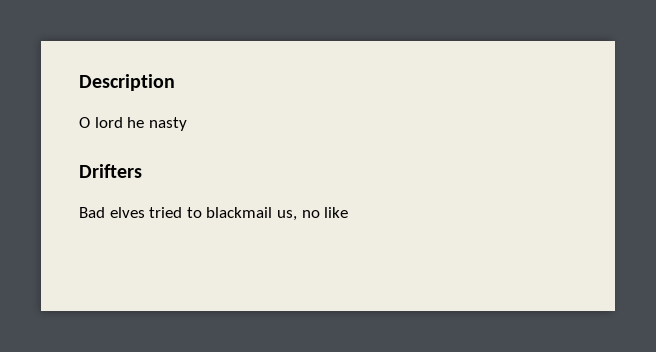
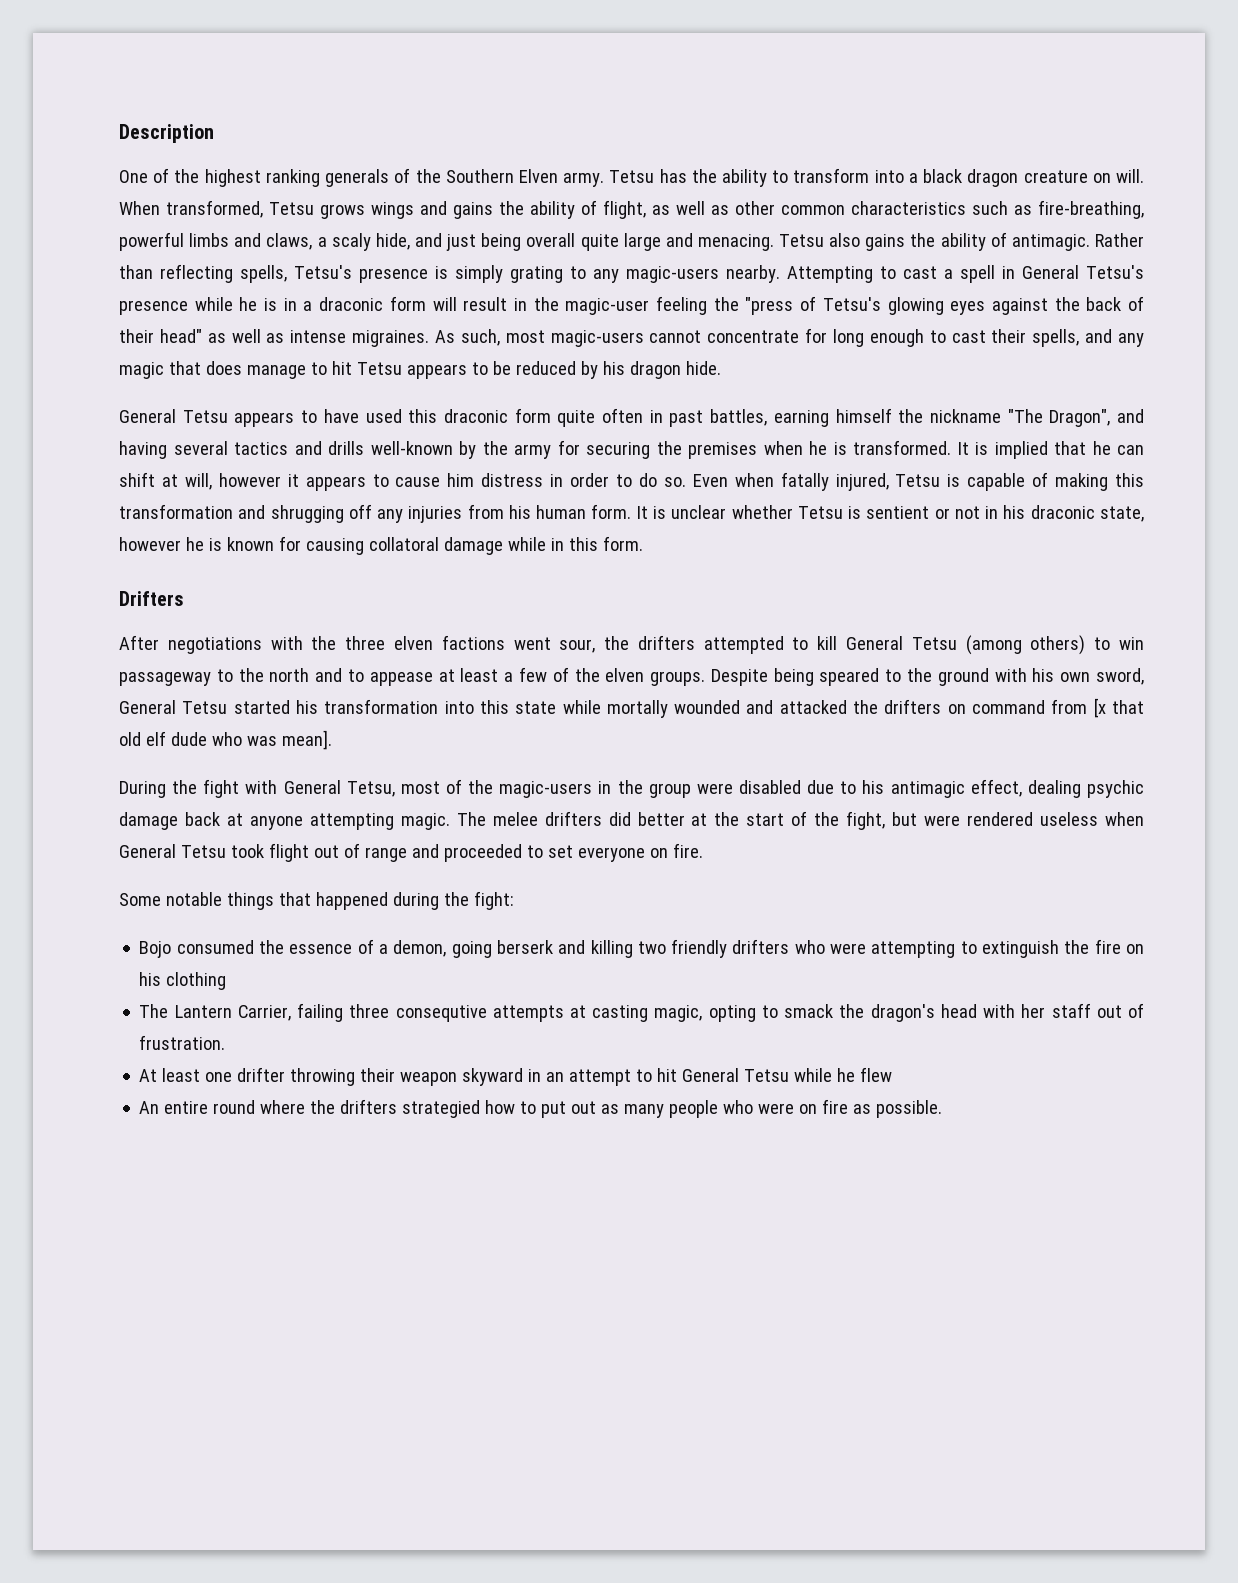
- O lord he nasty
+ One of the highest ranking generals of the Southern Elven army. Tetsu has the ability to transform into a black dragon creature on will. When transformed, Tetsu grows wings and gains the ability of flight, as well as other common characteristics such as fire-breathing, powerful limbs and claws, a scaly hide, and just being overall quite large and menacing. Tetsu also gains the ability of antimagic. Rather than reflecting spells, Tetsu's presence is simply grating to any magic-users nearby. Attempting to cast a spell in General Tetsu's presence while he is in a draconic form will result in the magic-user feeling the "press of Tetsu's glowing eyes against the back of their head" as well as intense migraines. As such, most magic-users cannot concentrate for long enough to cast their spells, and any magic that does manage to hit Tetsu appears to be reduced by his dragon hide.
+ General Tetsu appears to have used this draconic form quite often in past battles, earning himself the nickname "The Dragon", and having several tactics and drills well-known by the army for securing the premises when he is transformed. It is implied that he can shift at will, however it appears to cause him distress in order to do so. Even when fatally injured, Tetsu is capable of making this transformation and shrugging off any injuries from his human form. It is unclear whether Tetsu is sentient or not in his draconic state, however he is known for causing collatoral damage while in this form.
  Drifters
- Bad elves tried to blackmail us, no like
+ After negotiations with the three elven factions went sour, the drifters attempted to kill General Tetsu (among others) to win passageway to the north and to appease at least a few of the elven groups. Despite being speared to the ground with his own sword, General Tetsu started his transformation into this state while mortally wounded and attacked the drifters on command from [x that old elf dude who was mean].
+ During the fight with General Tetsu, most of the magic-users in the group were disabled due to his antimagic effect, dealing psychic damage back at anyone attempting magic. The melee drifters did better at the start of the fight, but were rendered useless when General Tetsu took flight out of range and proceeded to set everyone on fire.
+ Some notable things that happened during the fight:
+ Bojo consumed the essence of a demon, going berserk and killing two friendly drifters who were attempting to extinguish the fire on his clothing
+ The Lantern Carrier, failing three consequtive attempts at casting magic, opting to smack the dragon's head with her staff out of frustration.
+ At least one drifter throwing their weapon skyward in an attempt to hit General Tetsu while he flew
+ An entire round where the drifters strategied how to put out as many people who were on fire as possible.

